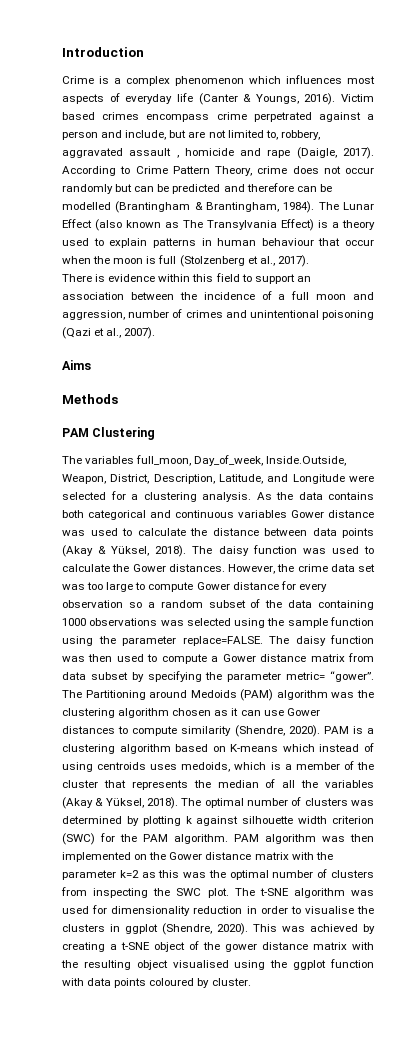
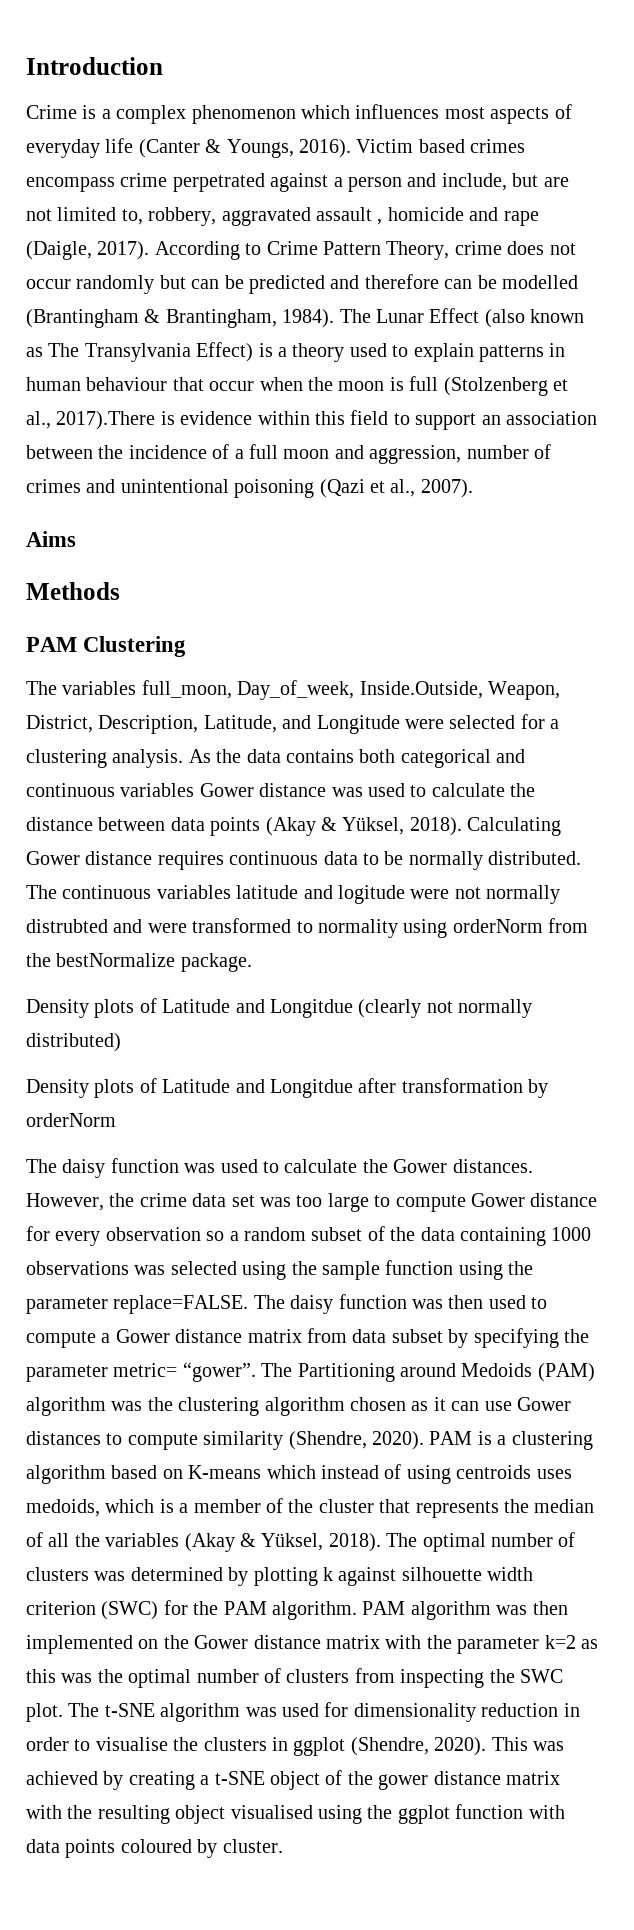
- The Lunar Effect (also known as The Transylvania Effect) is a theory used to explain patterns in human behaviour that occur when the moon is full (Stolzenberg et al., 2017).
- There is evidence within this field to support an association between the incidence of a full moon and aggression, number of crimes and unintentional poisoning (Qazi et al., 2007).
+ The Lunar Effect (also known as The Transylvania Effect) is a theory used to explain patterns in human behaviour that occur when the moon is full (Stolzenberg et al., 2017).There is evidence within this field to support an association between the incidence of a full moon and aggression, number of crimes and unintentional poisoning (Qazi et al., 2007).
- As the data contains both categorical and continuous variables Gower distance was used to calculate the distance between data points (Akay & Yüksel, 2018). The daisy function was used to calculate the Gower distances.
+ As the data contains both categorical and continuous variables Gower distance was used to calculate the distance between data points (Akay & Yüksel, 2018). Calculating Gower distance requires continuous data to be normally distributed. The continuous variables latitude and logitude were not normally distrubted and were transformed to normality using orderNorm from the bestNormalize package.
+ Density plots of Latitude and Longitdue (clearly not normally distributed)
+ Density plots of Latitude and Longitdue after transformation by orderNorm
+ The daisy function was used to calculate the Gower distances.

